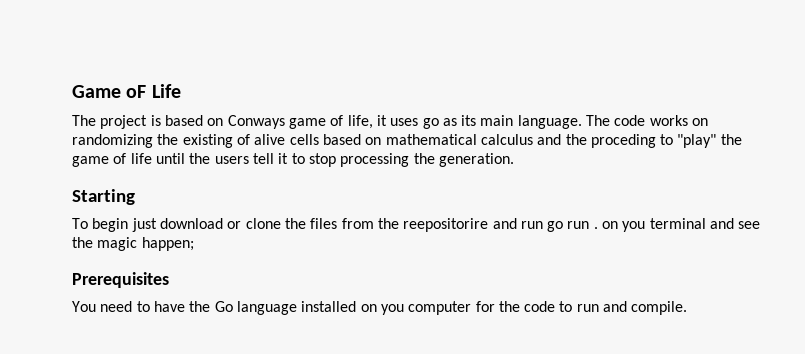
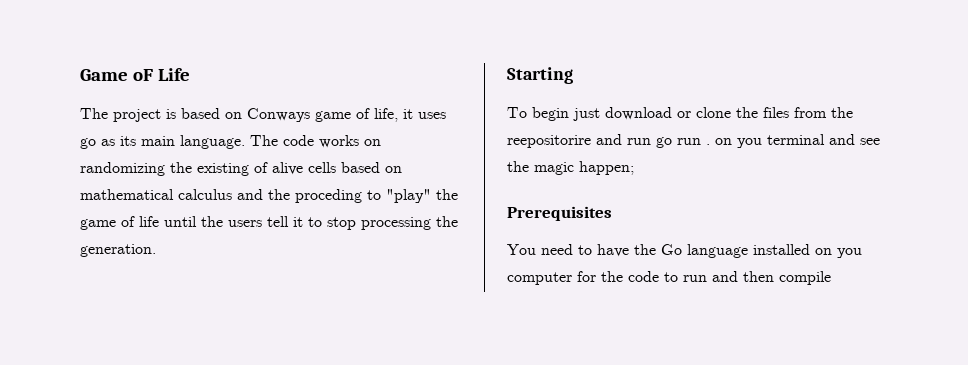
- You need to have the Go language installed on you computer for the code to run and compile.
+ You need to have the Go language installed on you computer for the code to run and then compile

